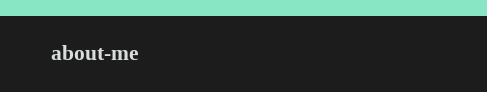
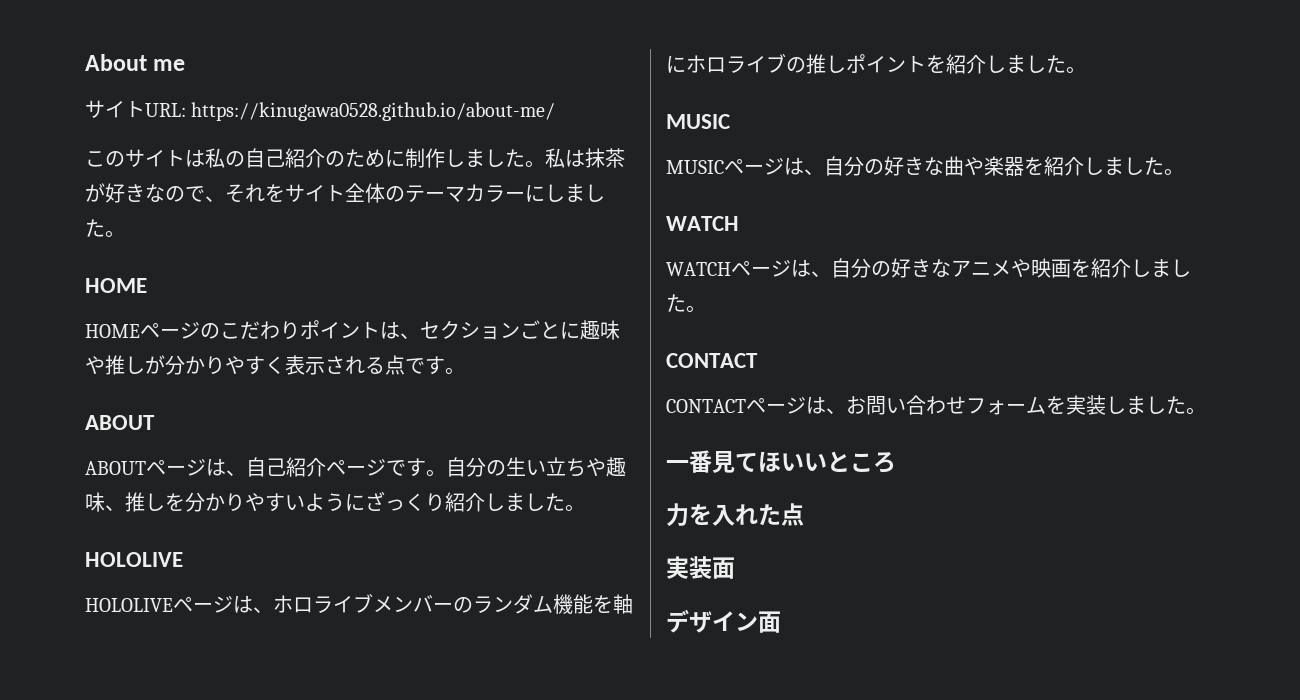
- about-me
+ About me
+ サイトURL: https://kinugawa0528.github.io/about-me/
+ このサイトは私の自己紹介のために制作しました。私は抹茶が好きなので、それをサイト全体のテーマカラーにしました。
+ HOME
+ HOMEページのこだわりポイントは、セクションごとに趣味や推しが分かりやすく表示される点です。
+ ABOUT
+ ABOUTページは、自己紹介ページです。自分の生い立ちや趣味、推しを分かりやすいようにざっくり紹介しました。
+ HOLOLIVE
+ HOLOLIVEページは、ホロライブメンバーのランダム機能を軸にホロライブの推しポイントを紹介しました。
+ MUSIC
+ MUSICページは、自分の好きな曲や楽器を紹介しました。
+ WATCH
+ WATCHページは、自分の好きなアニメや映画を紹介しました。
+ CONTACT
+ CONTACTページは、お問い合わせフォームを実装しました。
+ 一番見てほいいところ
+ 力を入れた点
+ 実装面
+ デザイン面

